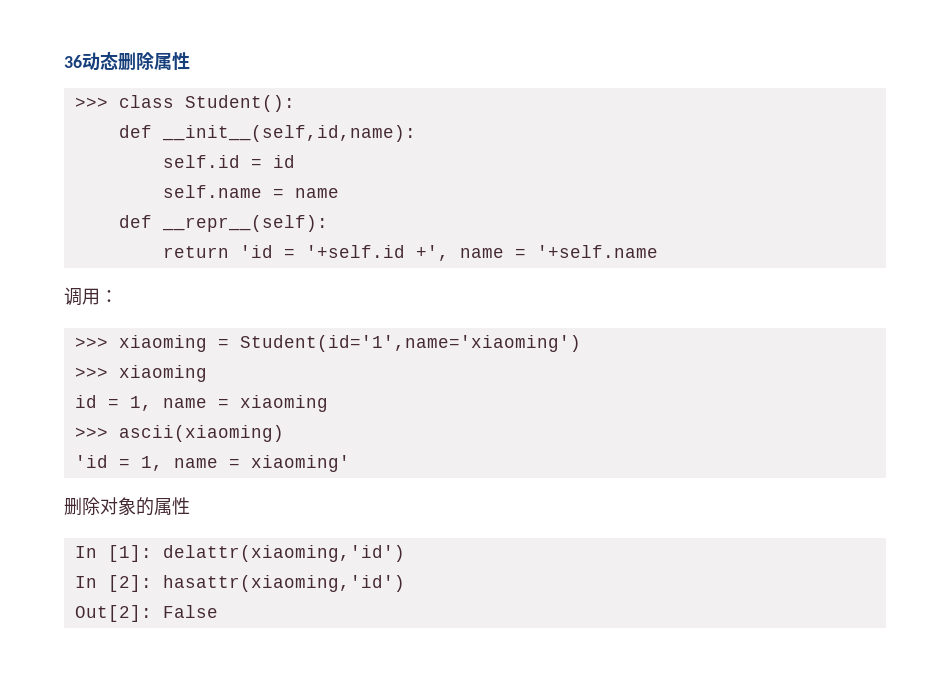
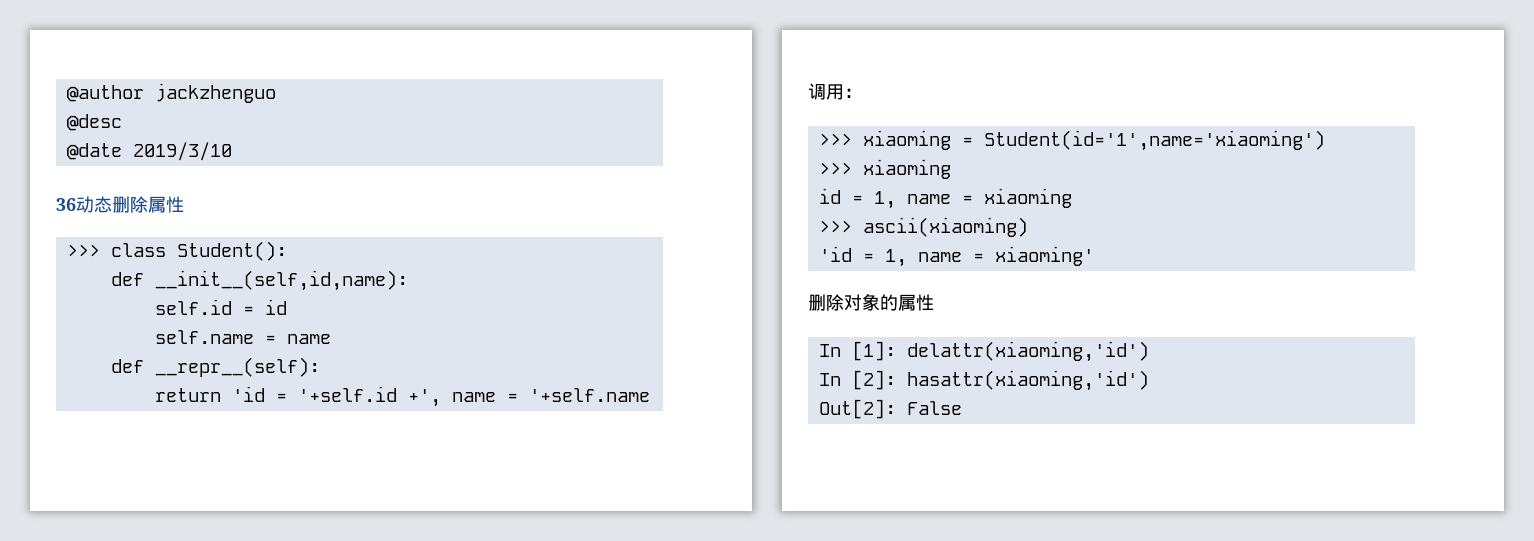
+ @author jackzhenguo
+ @desc
+ @date 2019/3/10

